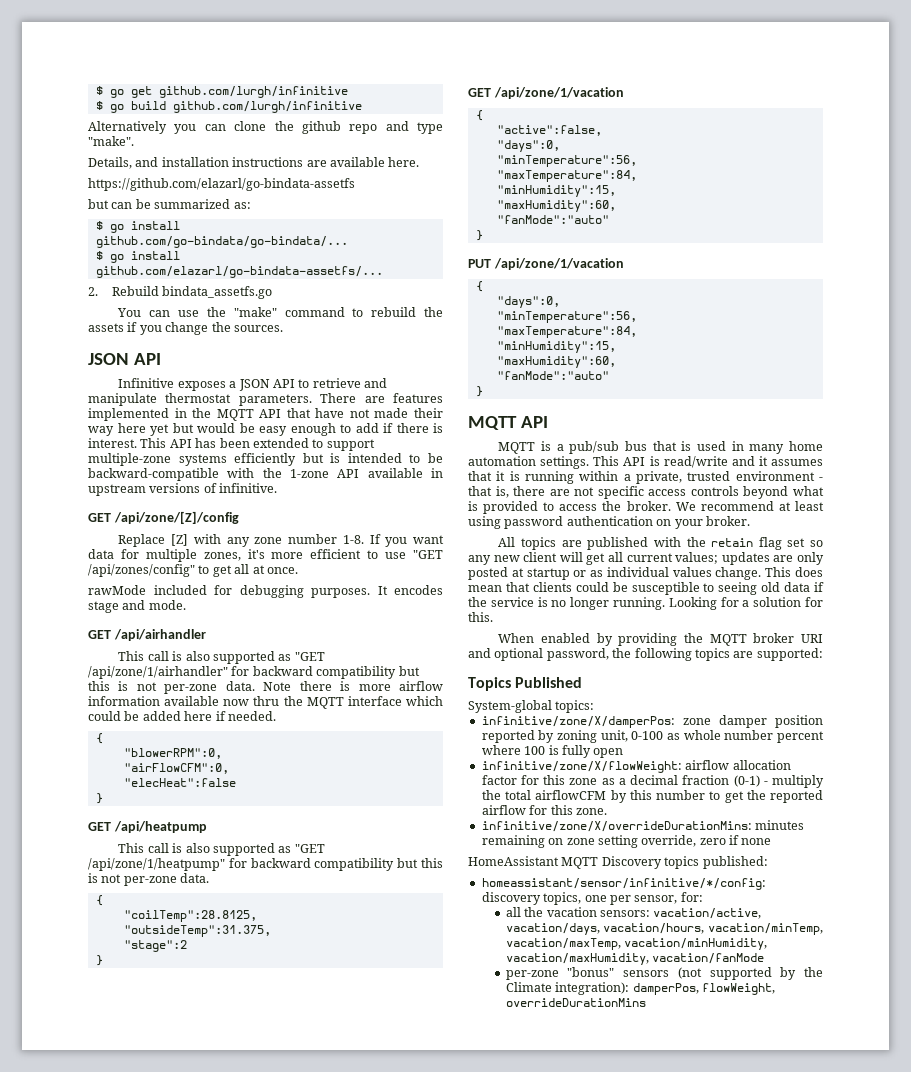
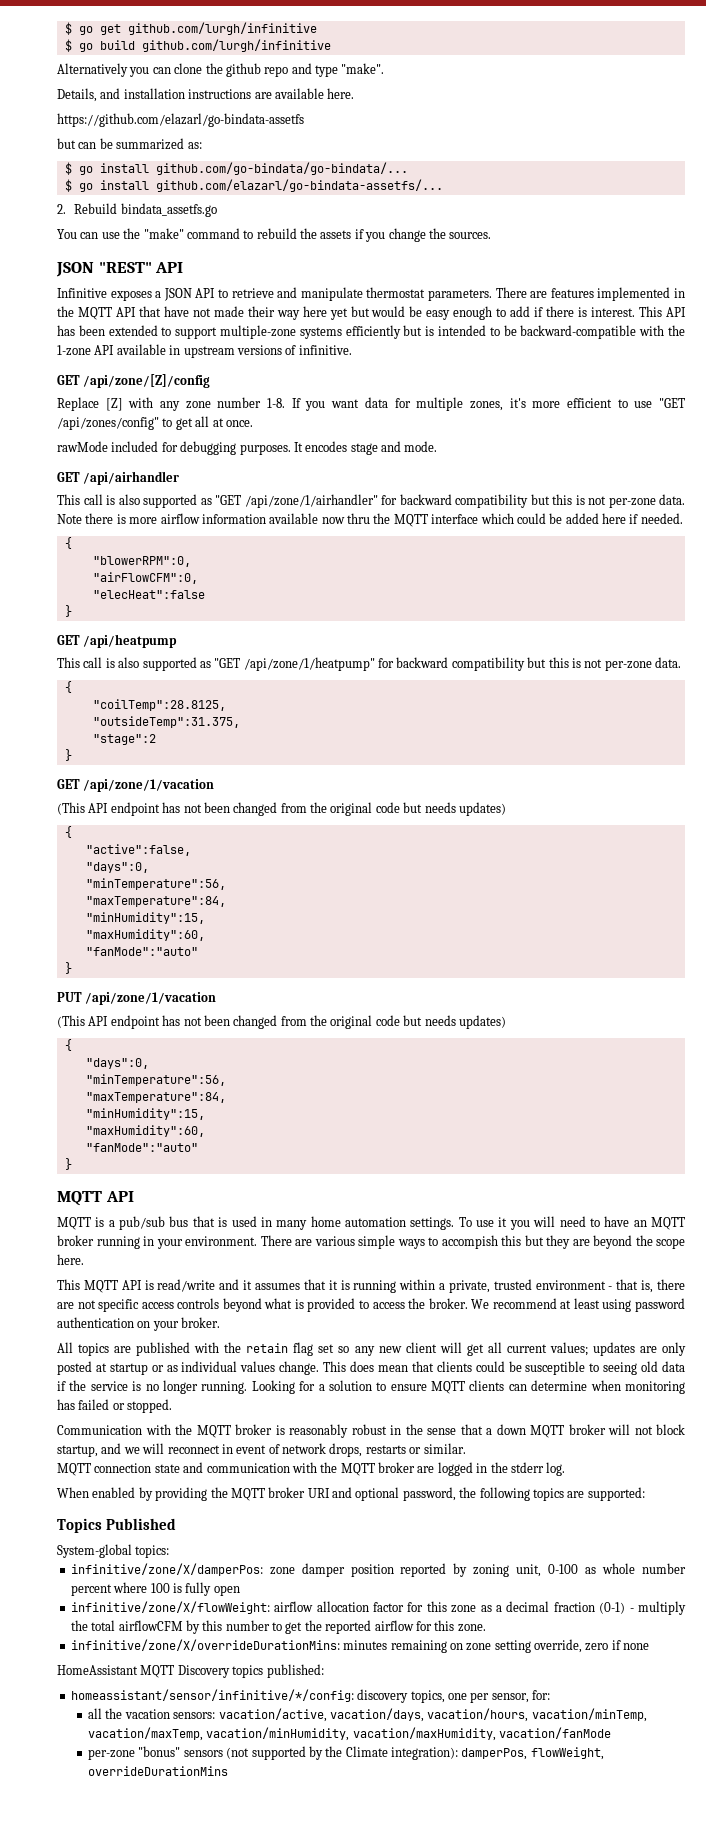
  You can use the "make" command to rebuild the assets if you change the sources.
- JSON API
+ JSON "REST" API
  GET /api/zone/1/vacation
+ (This API endpoint has not been changed from the original code but needs updates)
  PUT /api/zone/1/vacation
+ (This API endpoint has not been changed from the original code but needs updates)
- This API is read/write and it assumes that it is running within a private, trusted environment - that is, there are not specific access controls beyond what is provided to access the broker.
+ To use it you will need to have an MQTT broker running in your environment. There are various simple ways to accompish this but they are beyond the scope here.
+ This MQTT API is read/write and it assumes that it is running within a private, trusted environment - that is, there are not specific access controls beyond what is provided to access the broker.
- Looking for a solution for this.
+ Looking for a solution to ensure MQTT clients can determine when monitoring has failed or stopped.
+ Communication with the MQTT broker is reasonably robust in the sense that a down MQTT broker will not block startup, and we will reconnect in event of network drops, restarts or similar.
+ MQTT connection state and communication with the MQTT broker are logged in the stderr log.

